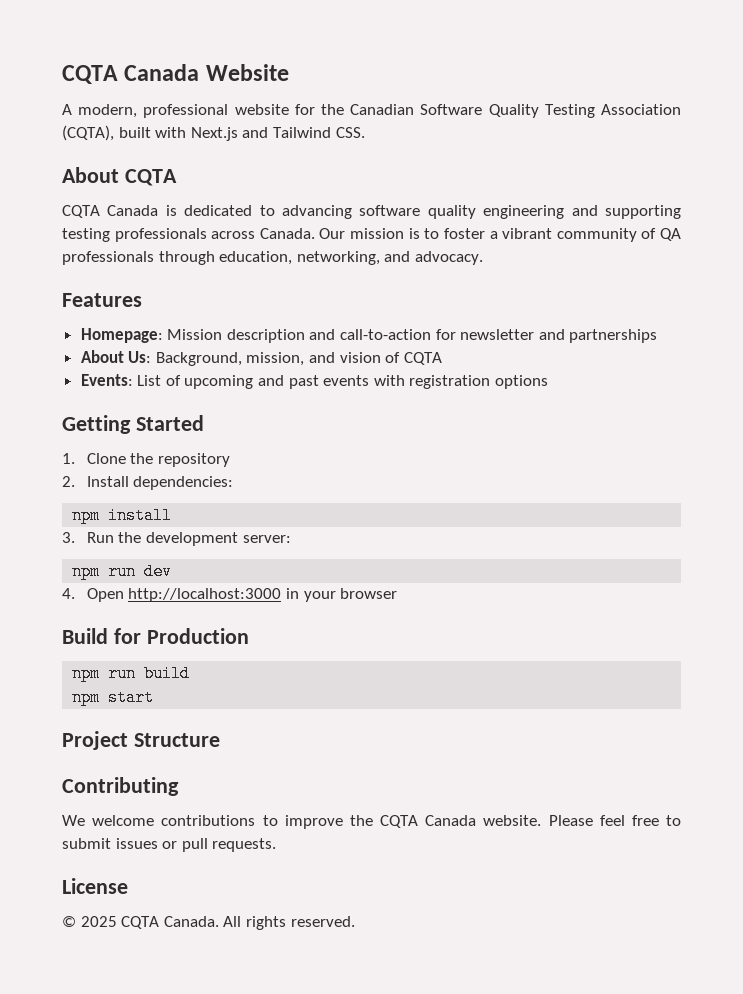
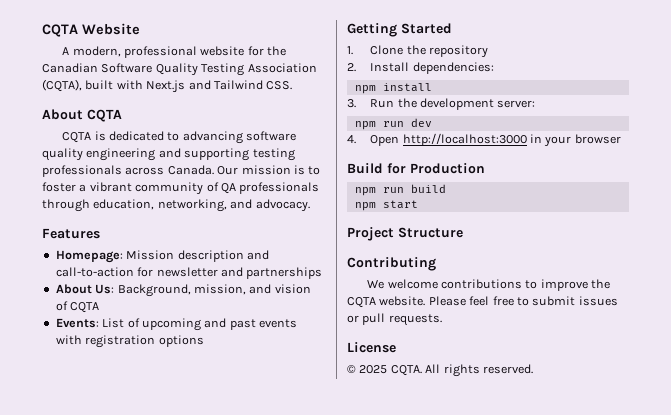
- CQTA Canada Website
+ CQTA Website
- CQTA Canada is dedicated to advancing software quality engineering and supporting testing professionals across Canada.
+ CQTA is dedicated to advancing software quality engineering and supporting testing professionals across Canada.
- We welcome contributions to improve the CQTA Canada website.
+ We welcome contributions to improve the CQTA website.
- © 2025 CQTA Canada.
+ © 2025 CQTA.

